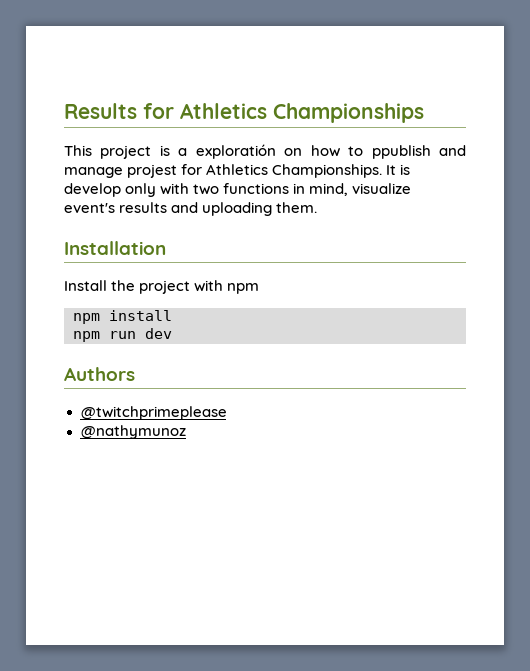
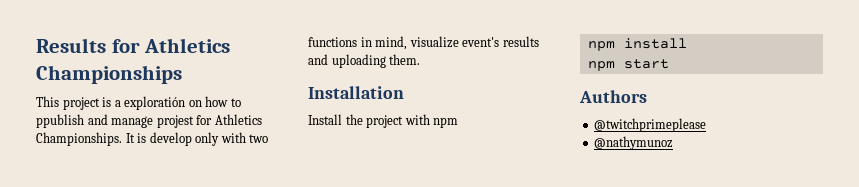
- npm run dev
+ npm start

